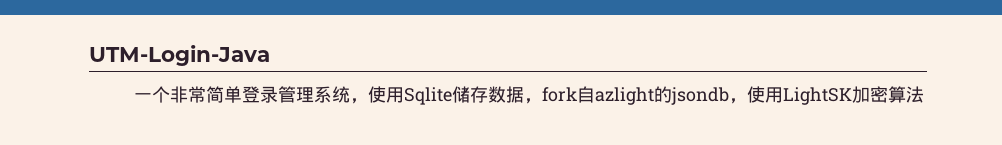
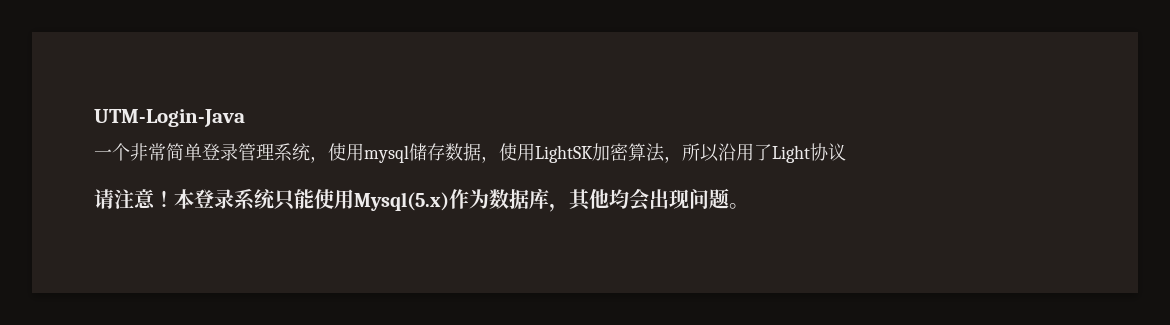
- 一个非常简单登录管理系统，使用Sqlite储存数据，fork自azlight的jsondb，使用LightSK加密算法
+ 一个非常简单登录管理系统，使用mysql储存数据，使用LightSK加密算法，所以沿用了Light协议
+ 请注意！本登录系统只能使用Mysql(5.x)作为数据库，其他均会出现问题。

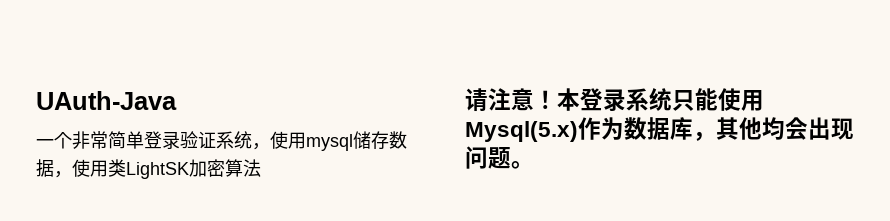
- UTM-Login-Java
+ UAuth-Java
- 一个非常简单登录管理系统，使用mysql储存数据，使用LightSK加密算法，所以沿用了Light协议
+ 一个非常简单登录验证系统，使用mysql储存数据，使用类LightSK加密算法

